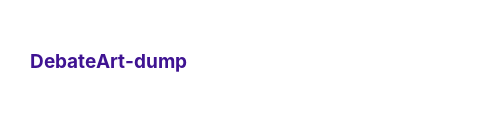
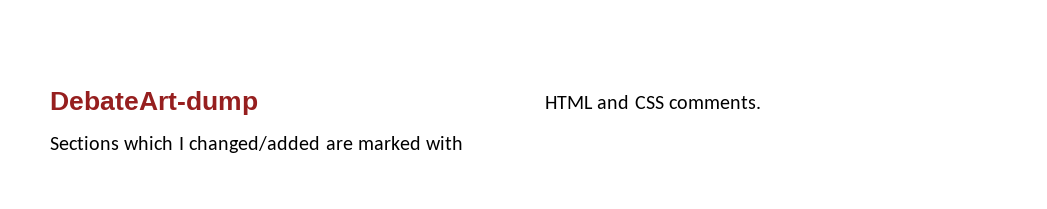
+ Sections which I changed/added are marked with HTML and CSS comments.

